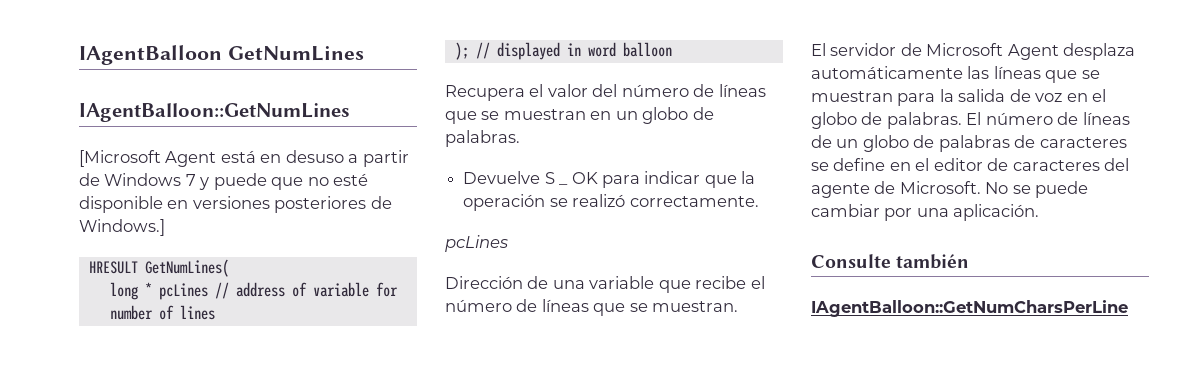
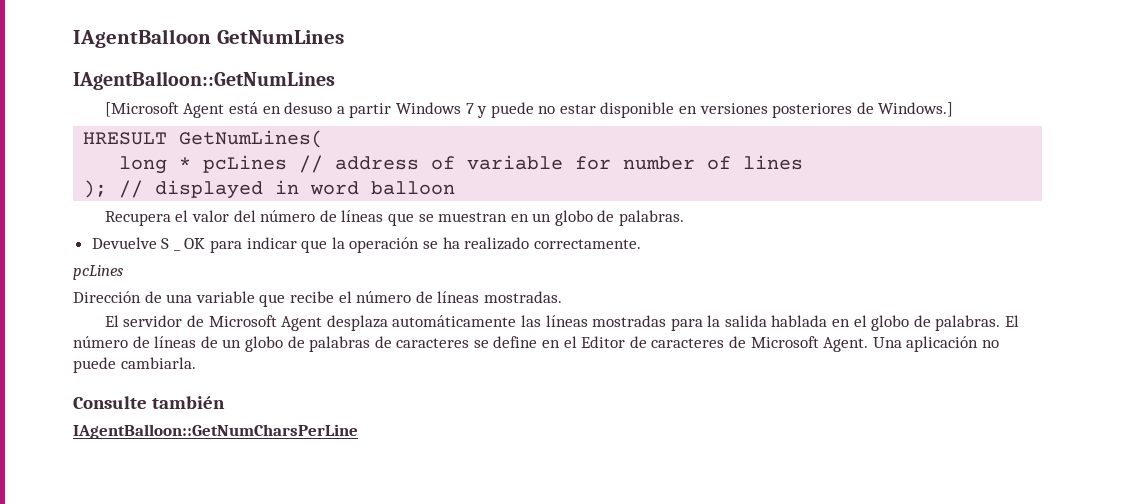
- [Microsoft Agent está en desuso a partir de Windows 7 y puede que no esté disponible en versiones posteriores de Windows.]
+ [Microsoft Agent está en desuso a partir Windows 7 y puede no estar disponible en versiones posteriores de Windows.]
- Devuelve S _ OK para indicar que la operación se realizó correctamente.
+ Devuelve S _ OK para indicar que la operación se ha realizado correctamente.
- Dirección de una variable que recibe el número de líneas que se muestran.
+ Dirección de una variable que recibe el número de líneas mostradas.
- El servidor de Microsoft Agent desplaza automáticamente las líneas que se muestran para la salida de voz en el globo de palabras.
+ El servidor de Microsoft Agent desplaza automáticamente las líneas mostradas para la salida hablada en el globo de palabras.
- El número de líneas de un globo de palabras de caracteres se define en el editor de caracteres del agente de Microsoft. No se puede cambiar por una aplicación.
+ El número de líneas de un globo de palabras de caracteres se define en el Editor de caracteres de Microsoft Agent. Una aplicación no puede cambiarla.

